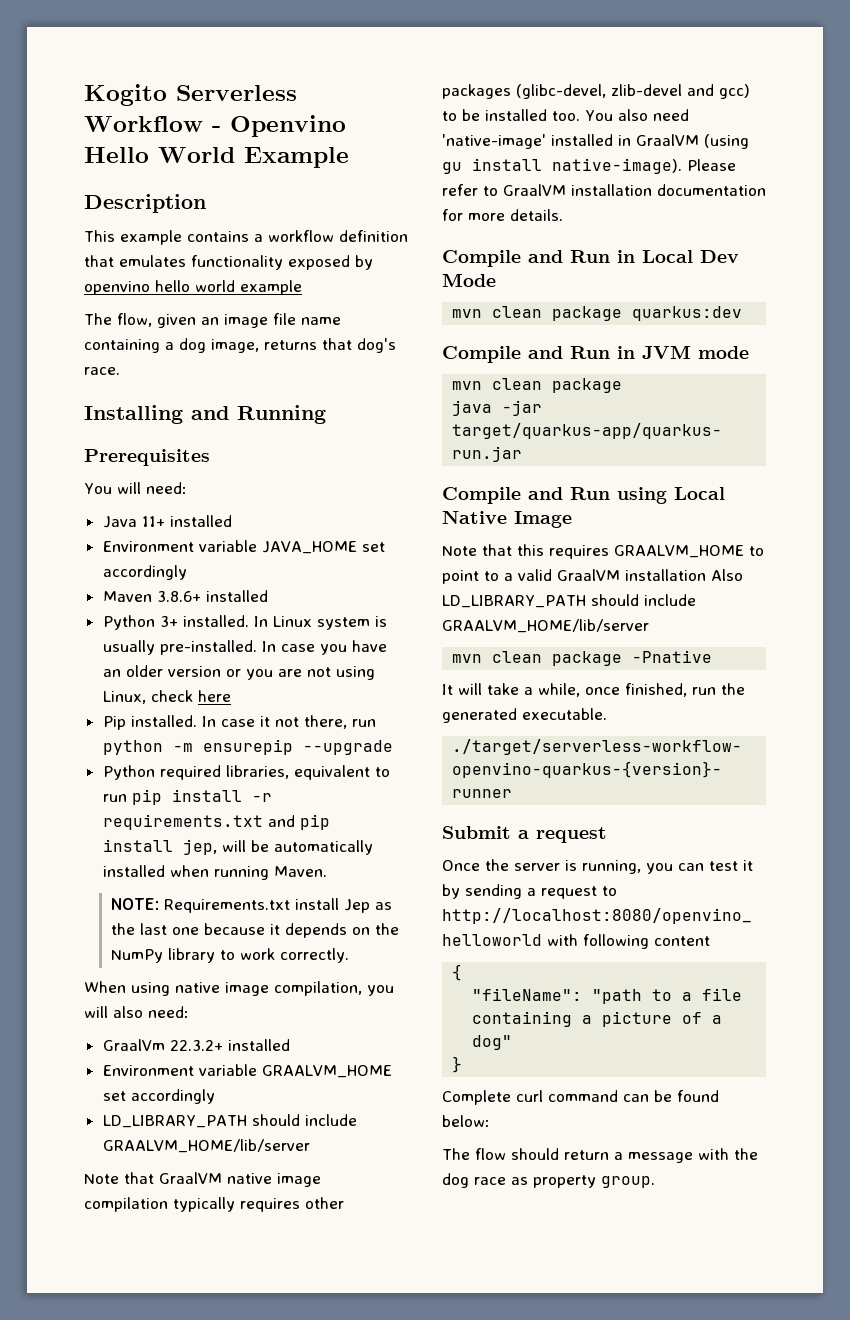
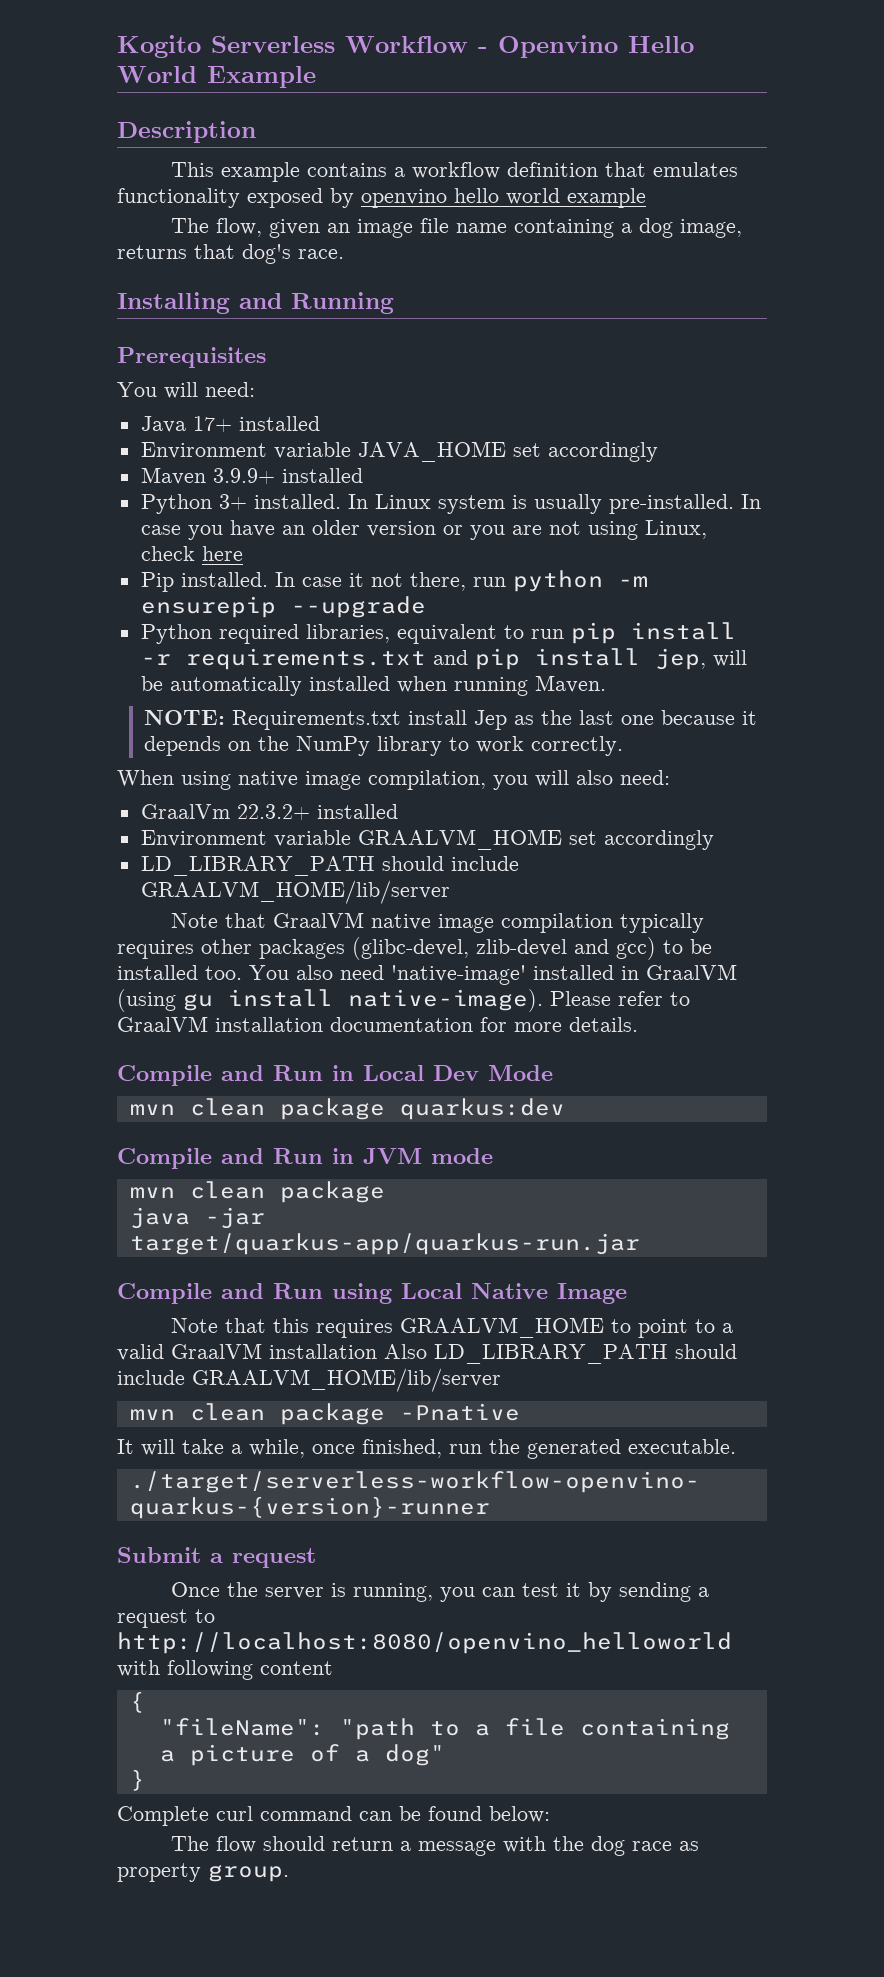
- Java 11+ installed
+ Java 17+ installed
- Maven 3.8.6+ installed
+ Maven 3.9.9+ installed

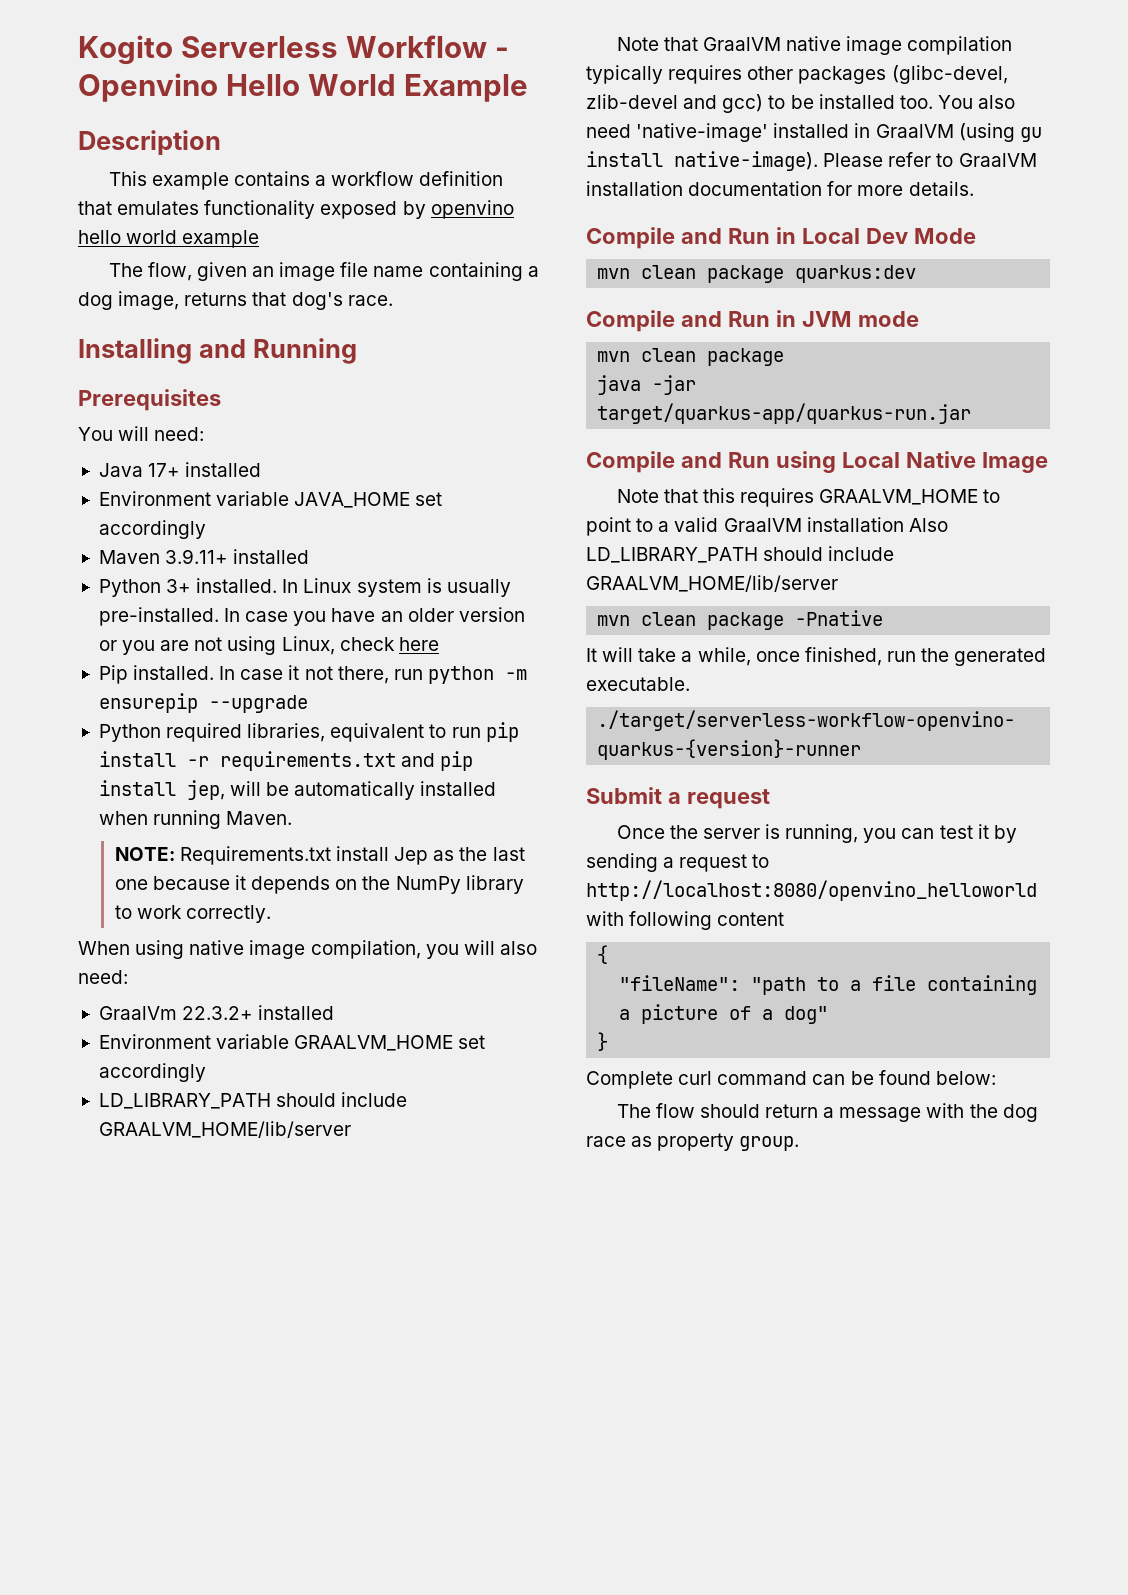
- Maven 3.9.9+ installed
+ Maven 3.9.11+ installed

